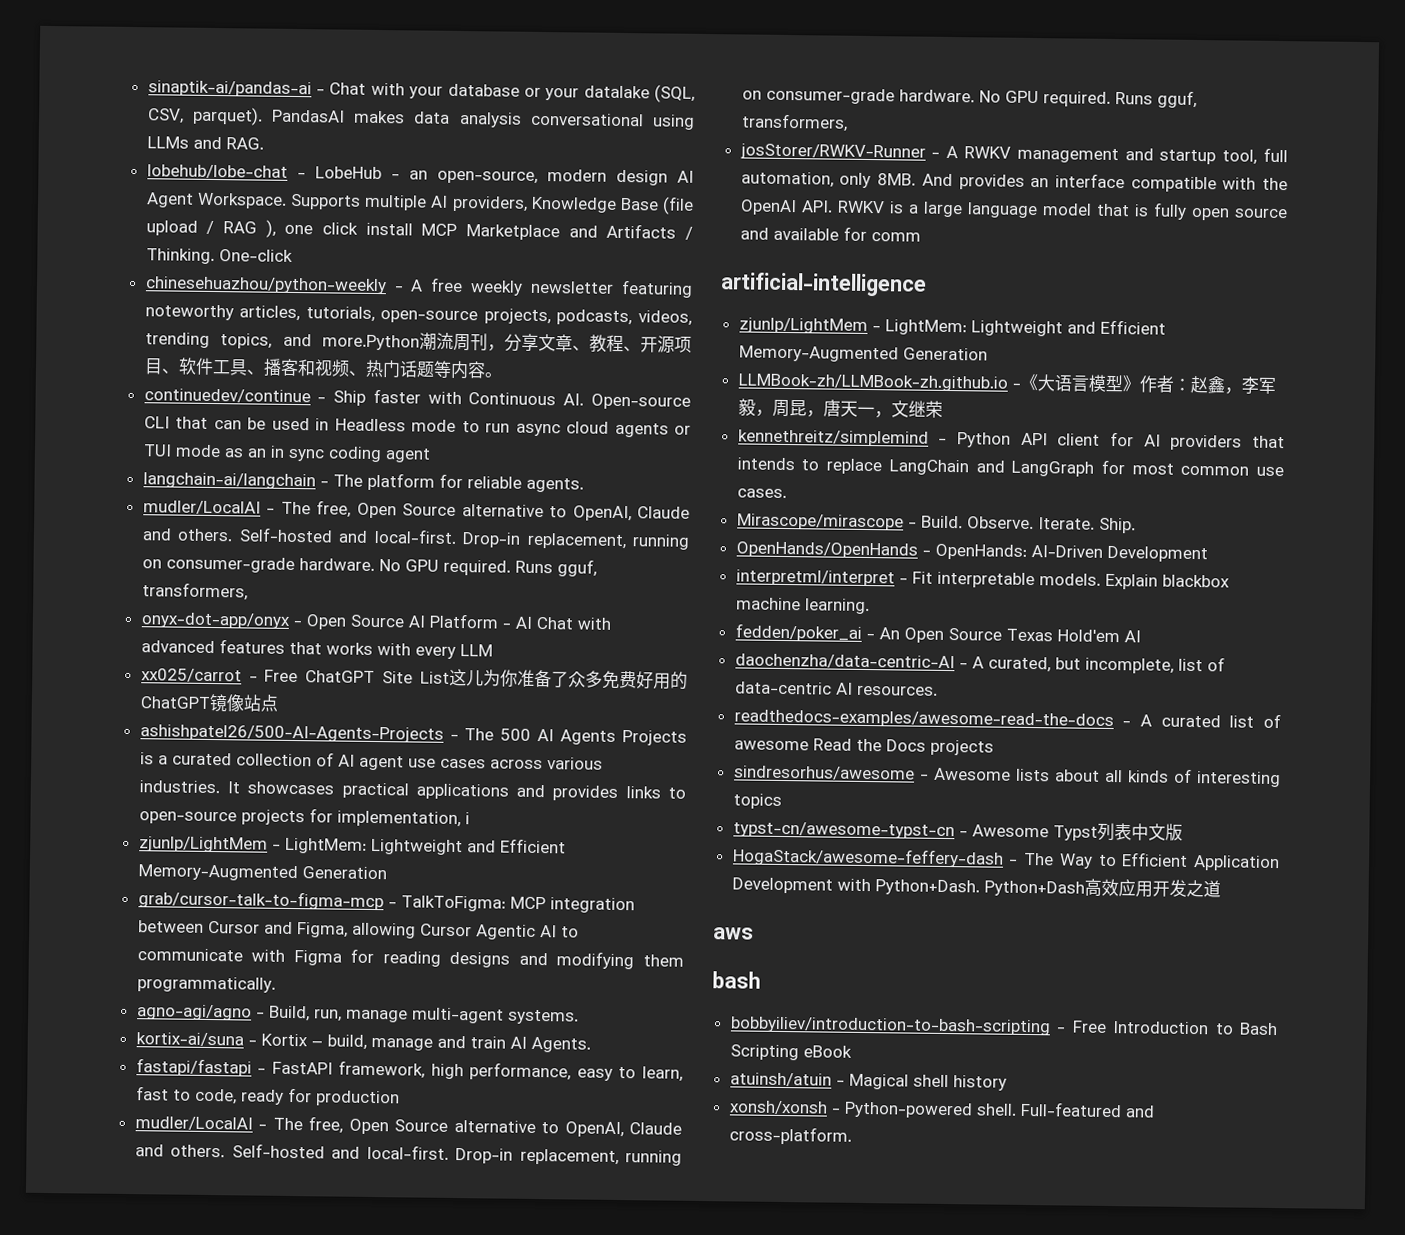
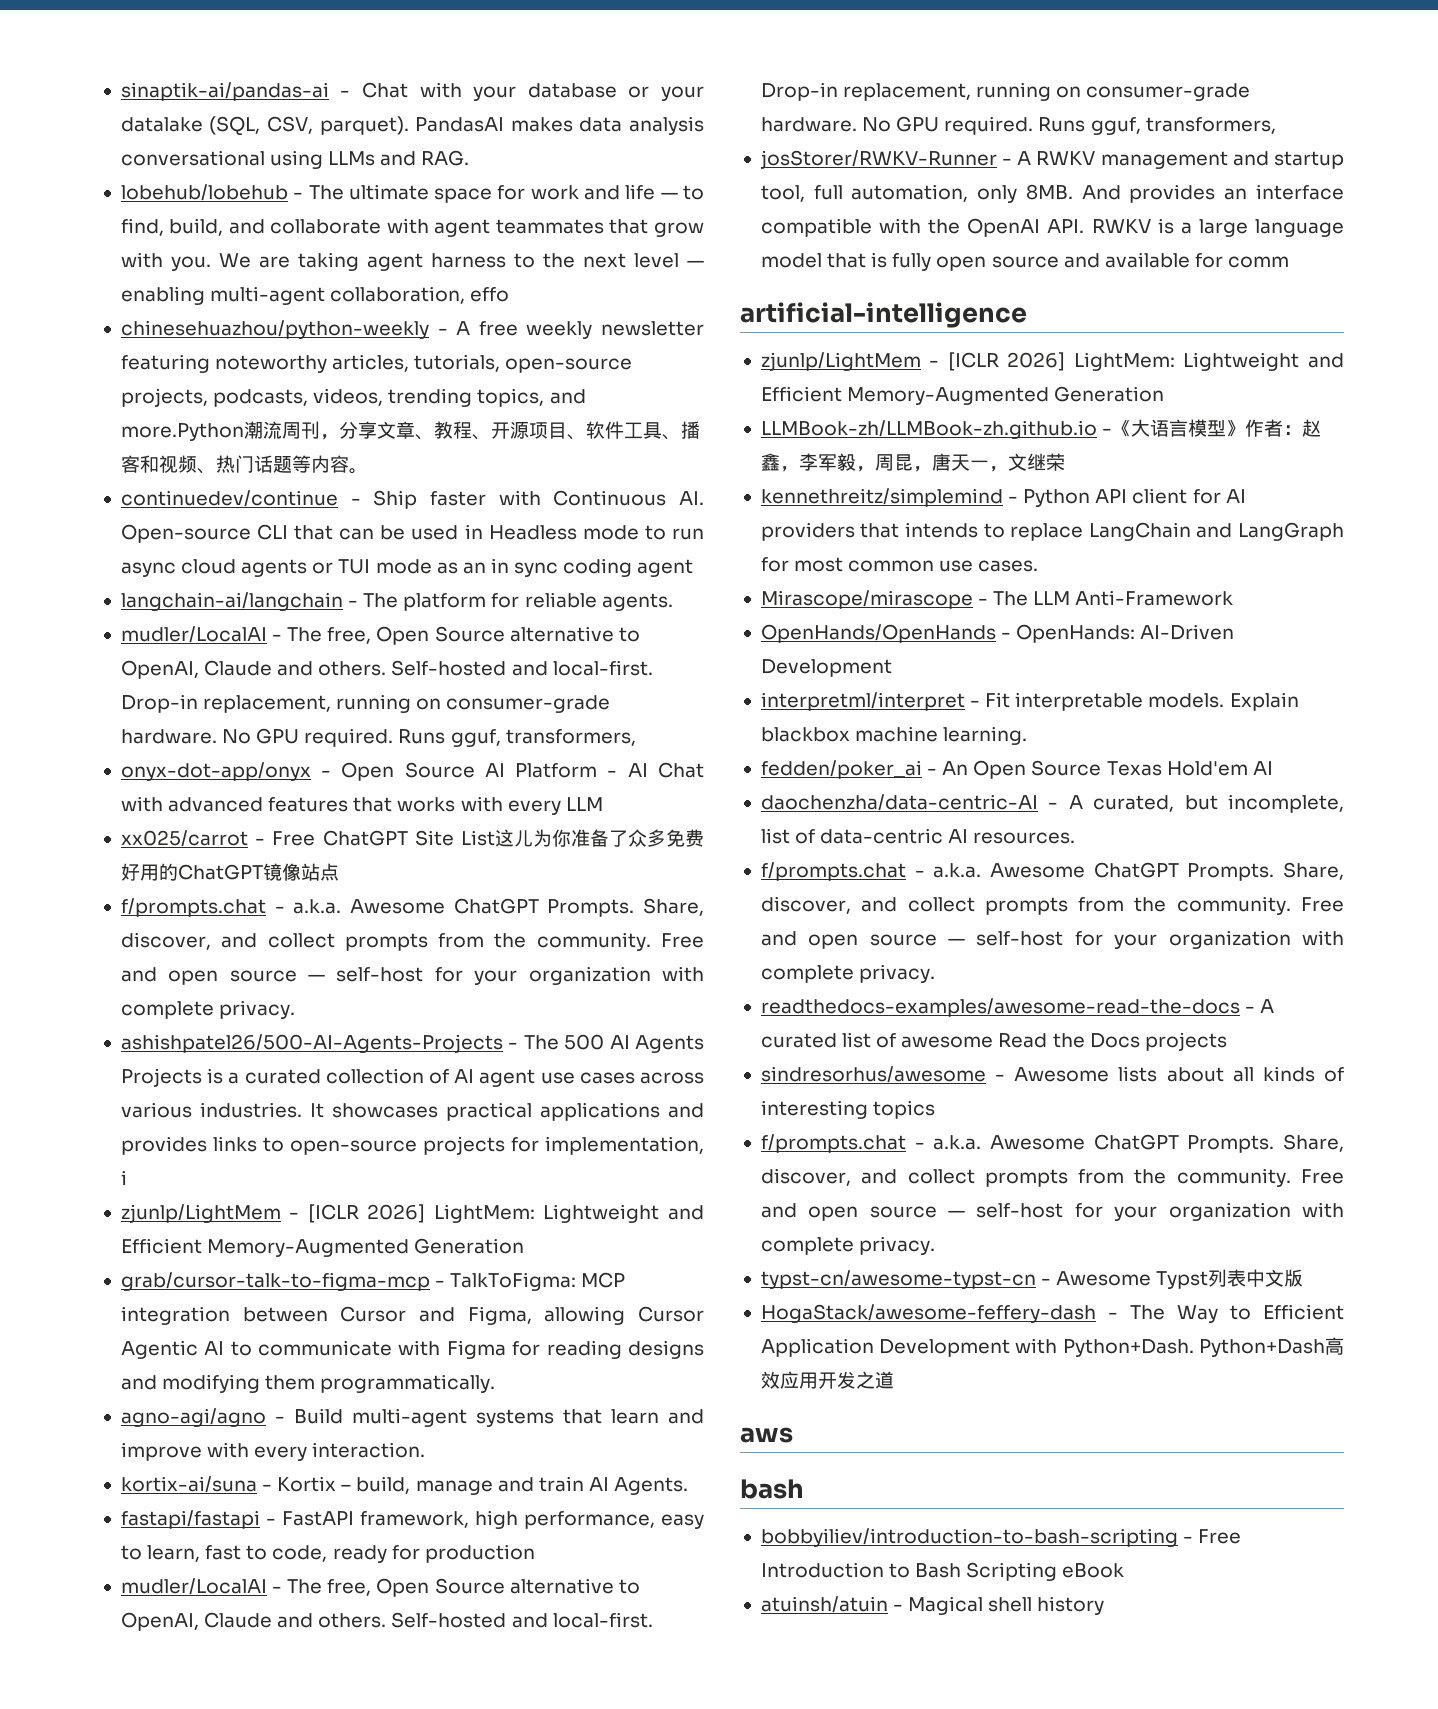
- lobehub/lobe-chat - LobeHub - an open-source, modern design AI Agent Workspace. Supports multiple AI providers, Knowledge Base (file upload / RAG ), one click install MCP Marketplace and Artifacts / Thinking. One-click
+ lobehub/lobehub - The ultimate space for work and life — to find, build, and collaborate with agent teammates that grow with you. We are taking agent harness to the next level — enabling multi-agent collaboration, effo
  xx025/carrot - Free ChatGPT Site List这儿为你准备了众多免费好用的ChatGPT镜像站点
+ f/prompts.chat - a.k.a. Awesome ChatGPT Prompts. Share, discover, and collect prompts from the community. Free and open source — self-host for your organization with complete privacy.
  It showcases practical applications and provides links to open-source projects for implementation, i
- zjunlp/LightMem - LightMem: Lightweight and Efficient Memory-Augmented Generation
+ zjunlp/LightMem - [ICLR 2026] LightMem: Lightweight and Efficient Memory-Augmented Generation
- agno-agi/agno - Build, run, manage multi-agent systems.
+ agno-agi/agno - Build multi-agent systems that learn and improve with every interaction.
  artificial-intelligence
- zjunlp/LightMem - LightMem: Lightweight and Efficient Memory-Augmented Generation
+ zjunlp/LightMem - [ICLR 2026] LightMem: Lightweight and Efficient Memory-Augmented Generation
- Mirascope/mirascope - Build. Observe. Iterate. Ship.
+ Mirascope/mirascope - The LLM Anti-Framework
  daochenzha/data-centric-AI - A curated, but incomplete, list of data-centric AI resources.
+ f/prompts.chat - a.k.a. Awesome ChatGPT Prompts. Share, discover, and collect prompts from the community. Free and open source — self-host for your organization with complete privacy.
  sindresorhus/awesome - Awesome lists about all kinds of interesting topics
+ f/prompts.chat - a.k.a. Awesome ChatGPT Prompts. Share, discover, and collect prompts from the community. Free and open source — self-host for your organization with complete privacy.
- xonsh/xonsh - Python-powered shell. Full-featured and cross-platform.

